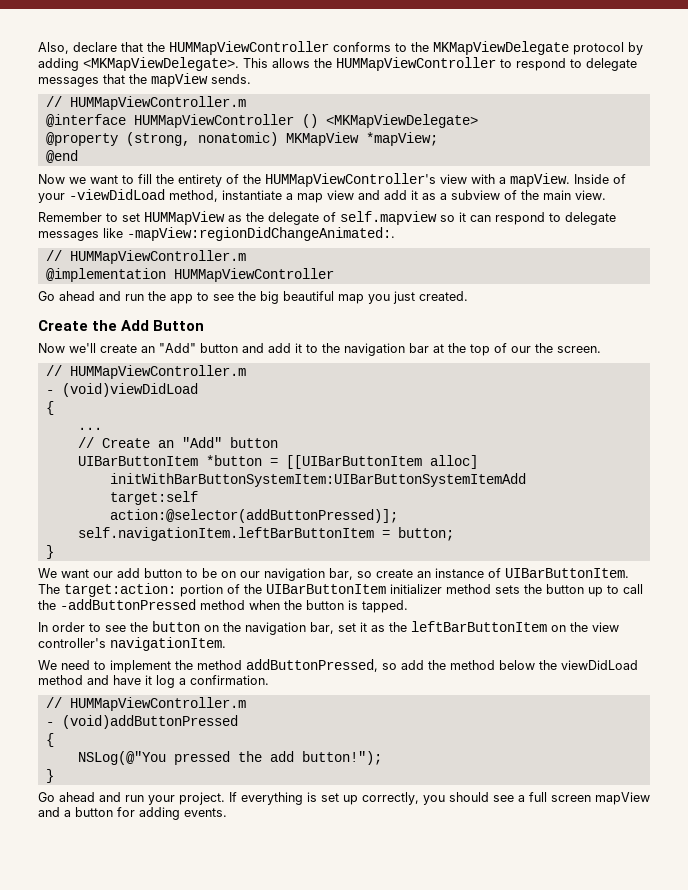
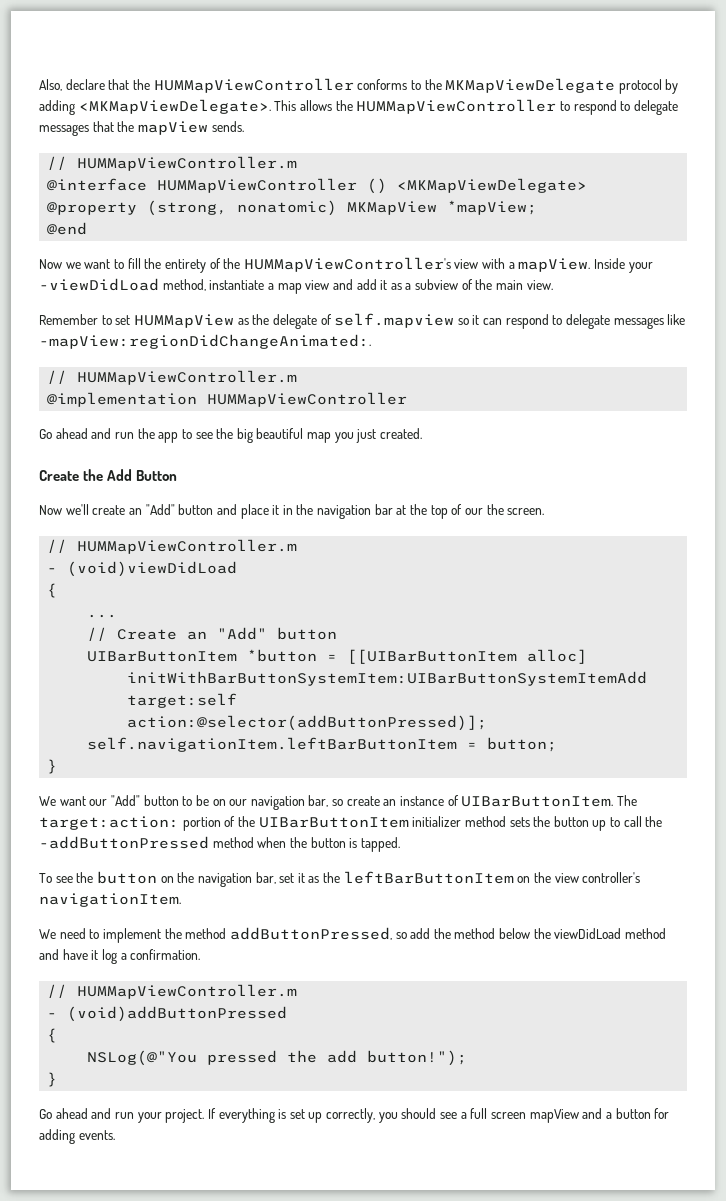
- Inside of your -viewDidLoad method, instantiate a map view and add it as a subview of the main view.
+ Inside your -viewDidLoad method, instantiate a map view and add it as a subview of the main view.
- Now we'll create an "Add" button and add it to the navigation bar at the top of our the screen.
+ Now we'll create an "Add" button and place it in the navigation bar at the top of our the screen.
- We want our add button to be on our navigation bar, so create an instance of UIBarButtonItem.
+ We want our "Add" button to be on our navigation bar, so create an instance of UIBarButtonItem.
- In order to see the button on the navigation bar, set it as the leftBarButtonItem on the view controller's navigationItem.
+ To see the button on the navigation bar, set it as the leftBarButtonItem on the view controller's navigationItem.

